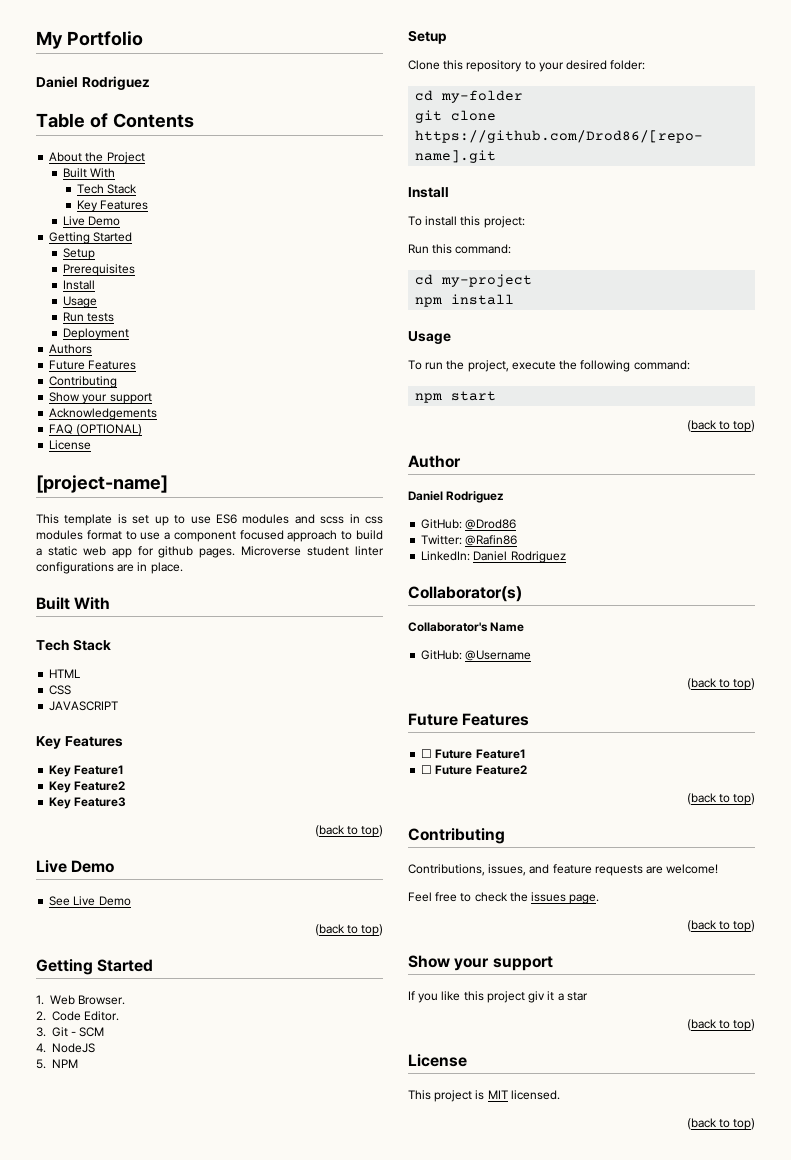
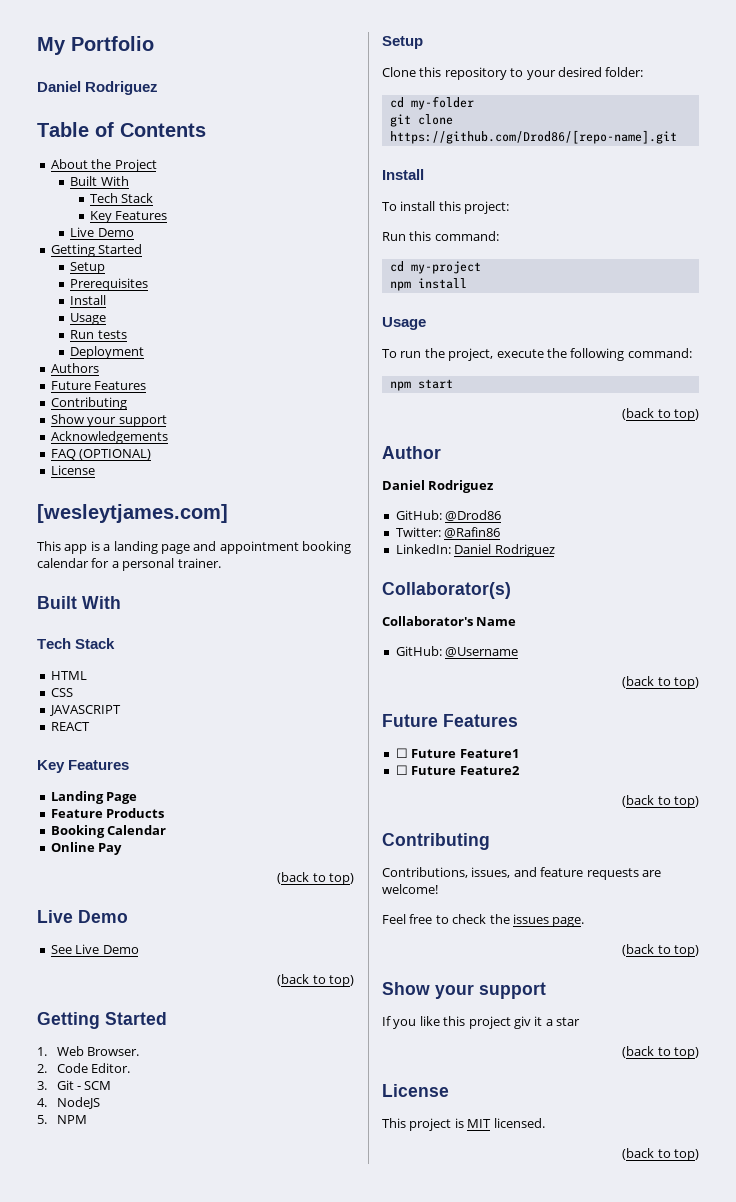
- [project-name]
- This template is set up to use ES6 modules and scss in css modules format to use a component focused approach to build a static web app for github pages. Microverse student linter configurations are in place.
+ [wesleytjames.com]
+ This app is a landing page and appointment booking calendar for a personal trainer.
  JAVASCRIPT
+ REACT
  Key Features
- Key Feature1
- Key Feature2
- Key Feature3
+ Landing Page
+ Feature Products
+ Booking Calendar
+ Online Pay

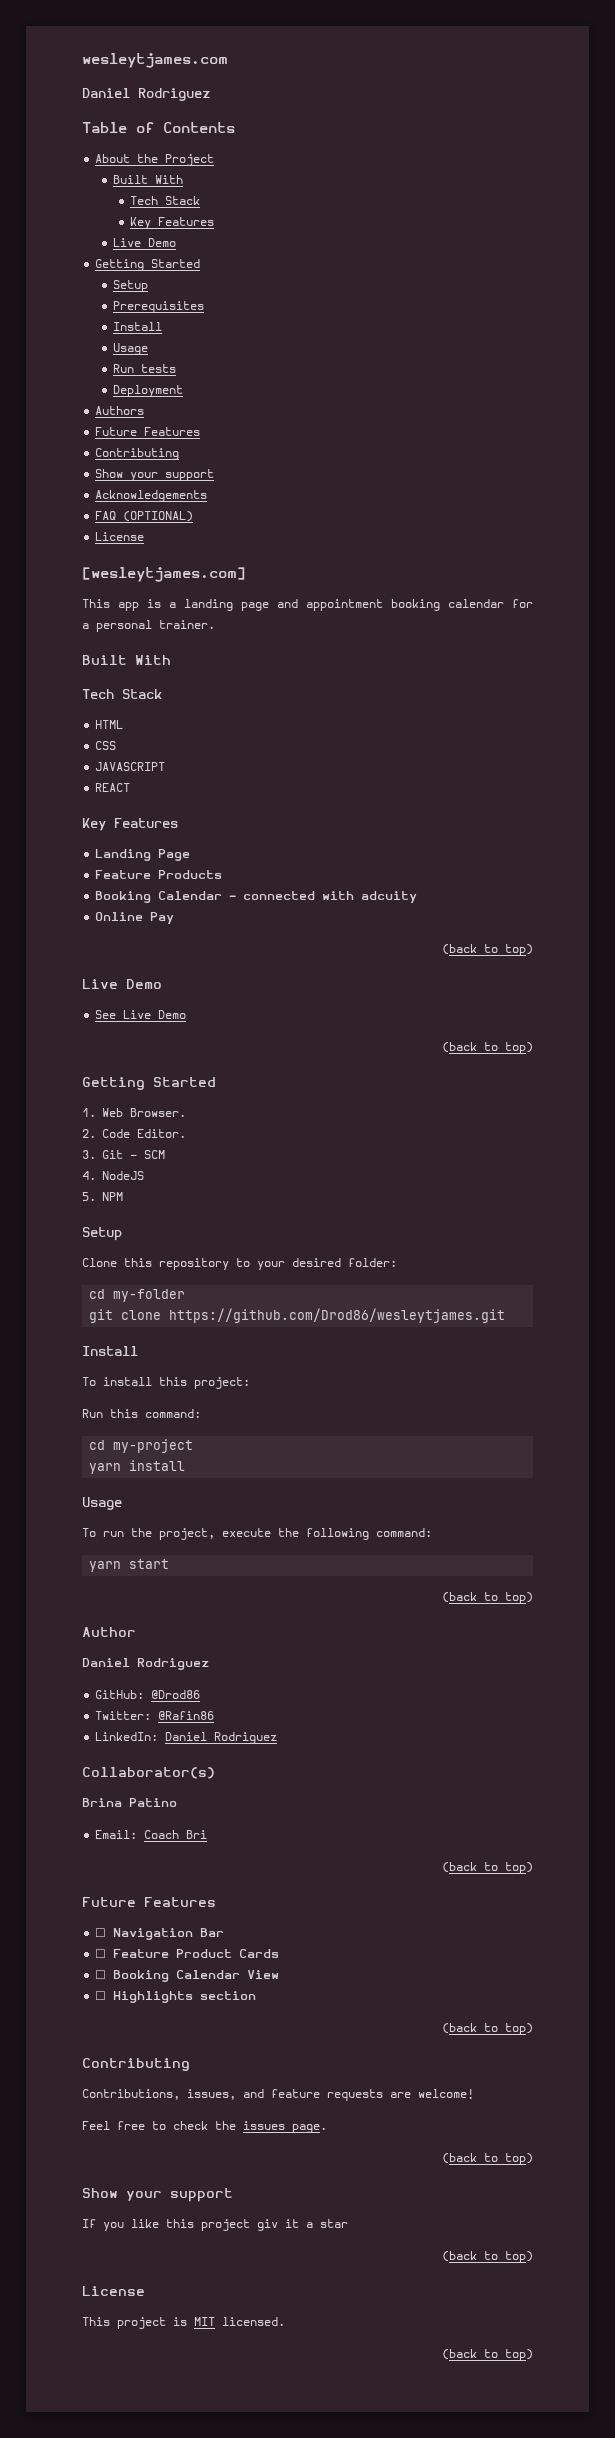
- My Portfolio
+ wesleytjames.com
- Booking Calendar
+ Booking Calendar - connected with adcuity
- git clone https://github.com/Drod86/[repo-name].git
+ git clone https://github.com/Drod86/wesleytjames.git
- npm install
+ yarn install
- npm start
+ yarn start
- Collaborator's Name
- GitHub: @Username
+ Brina Patino
+ Email: Coach Bri
- ☐ Future Feature1
- ☐ Future Feature2
+ ☐ Navigation Bar
+ ☐ Feature Product Cards
+ ☐ Booking Calendar View
+ ☐ Highlights section

